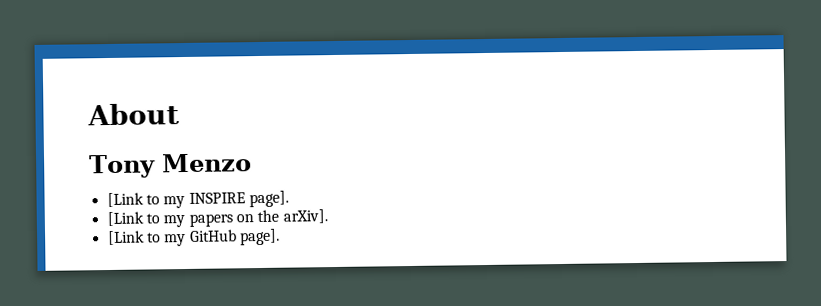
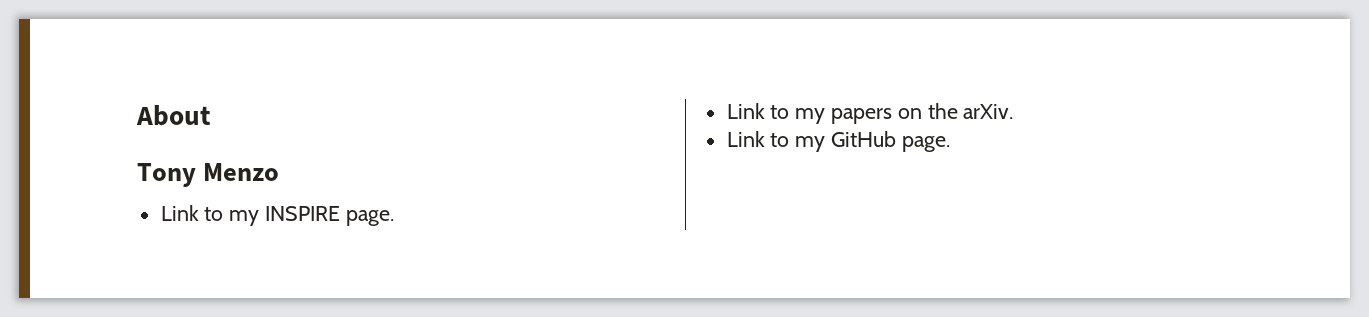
- [Link to my INSPIRE page].
- [Link to my papers on the arXiv].
- [Link to my GitHub page].
+ Link to my INSPIRE page.
+ Link to my papers on the arXiv.
+ Link to my GitHub page.

